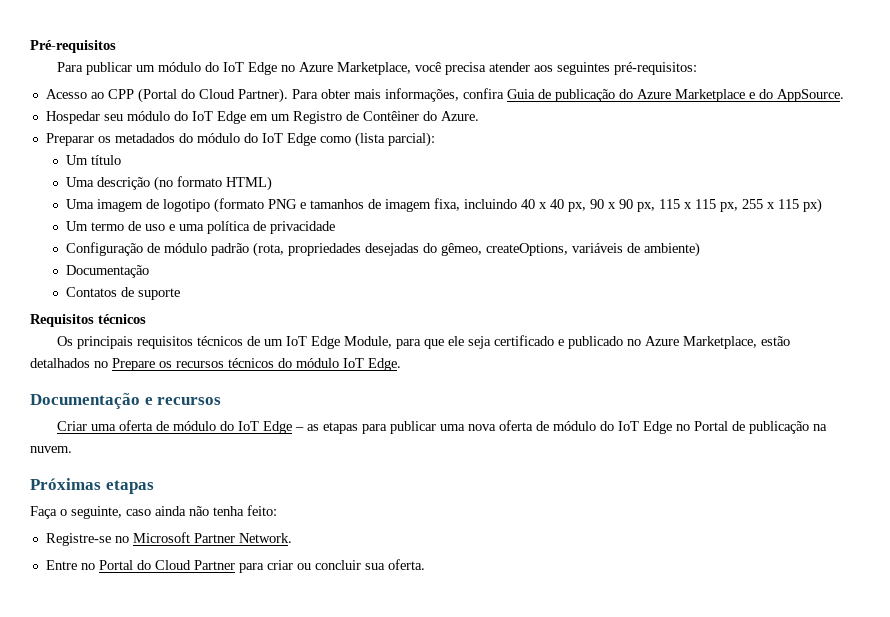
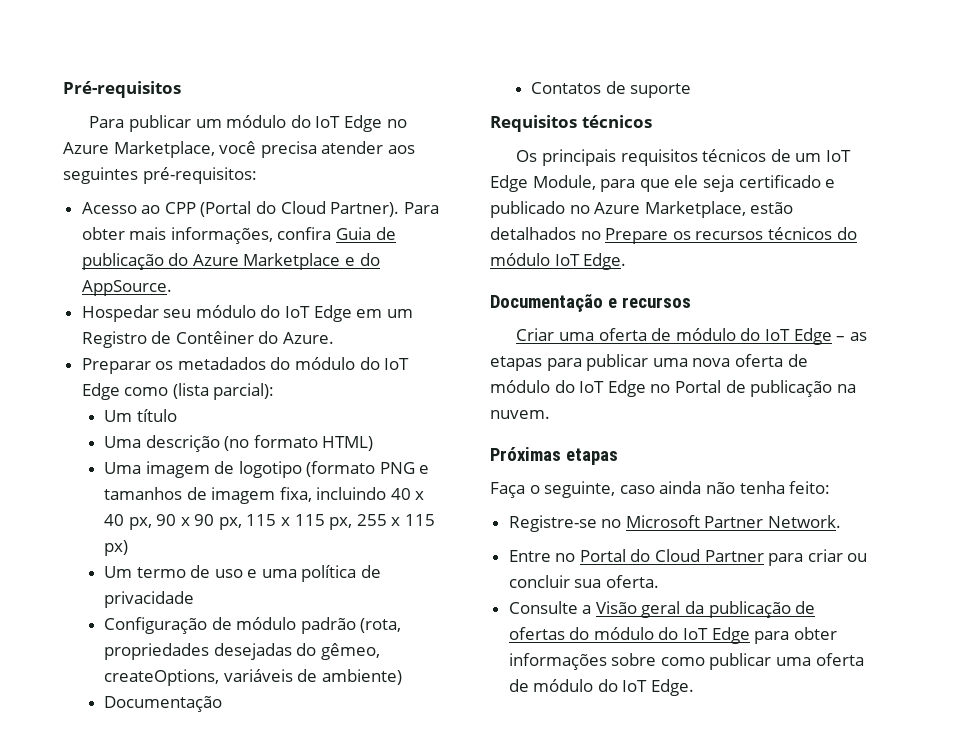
+ Consulte a Visão geral da publicação de ofertas do módulo do IoT Edge para obter informações sobre como publicar uma oferta de módulo do IoT Edge.

